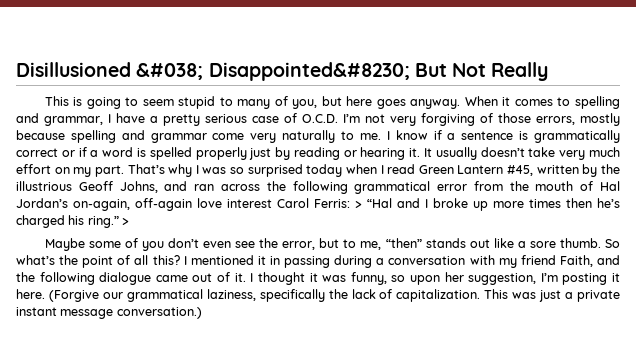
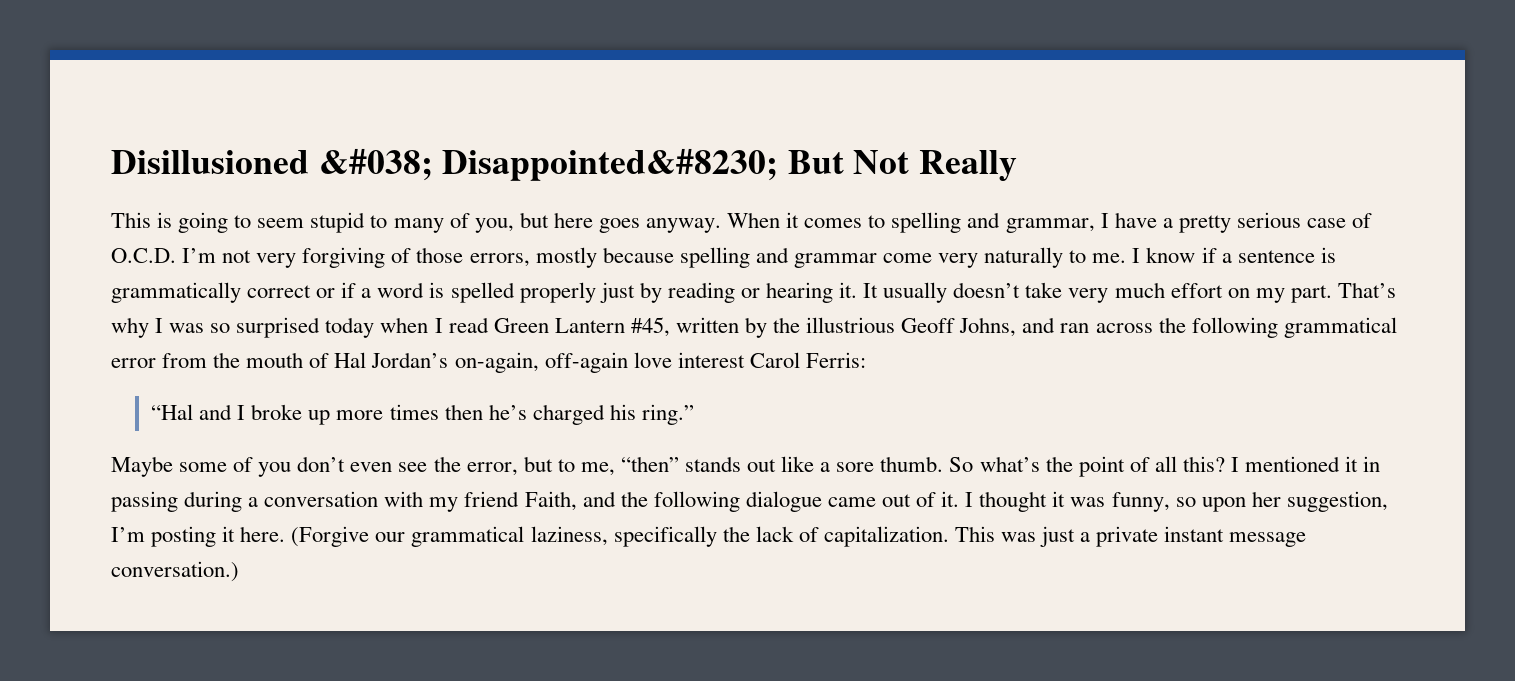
- That’s why I was so surprised today when I read Green Lantern #45, written by the illustrious Geoff Johns, and ran across the following grammatical error from the mouth of Hal Jordan’s on-again, off-again love interest Carol Ferris: > “Hal and I broke up more times then he’s charged his ring.” >
+ That’s why I was so surprised today when I read Green Lantern #45, written by the illustrious Geoff Johns, and ran across the following grammatical error from the mouth of Hal Jordan’s on-again, off-again love interest Carol Ferris:
+ “Hal and I broke up more times then he’s charged his ring.”

